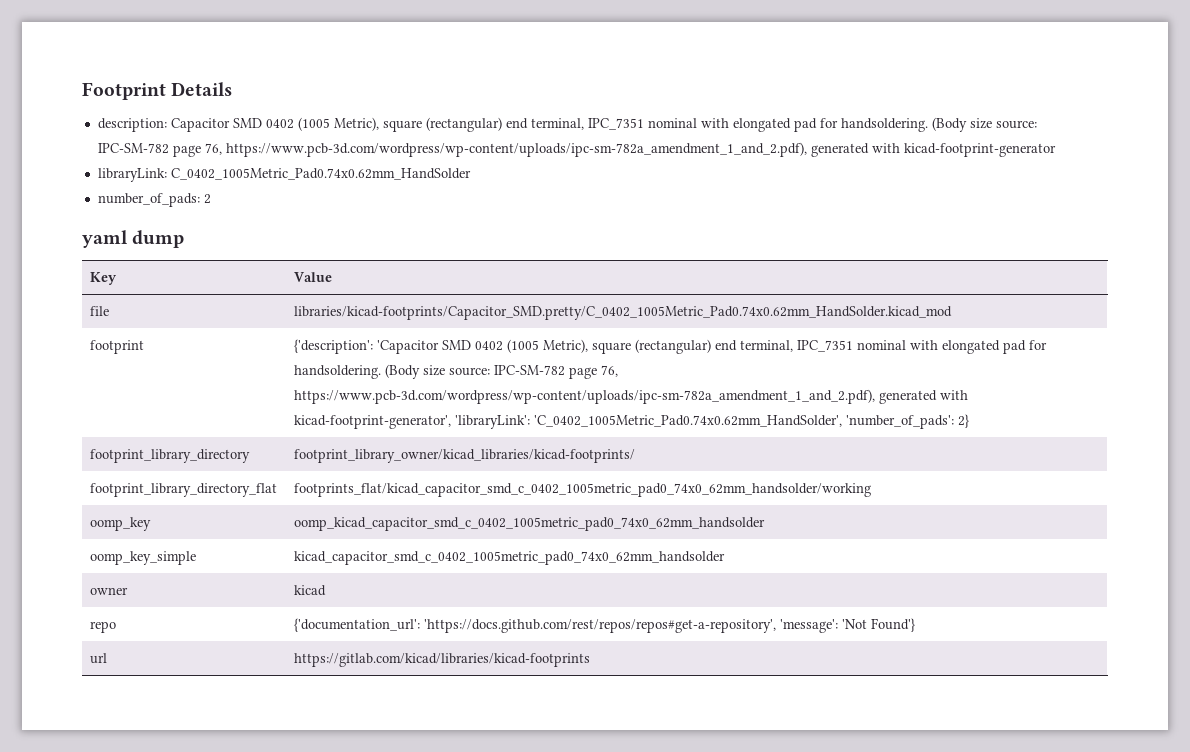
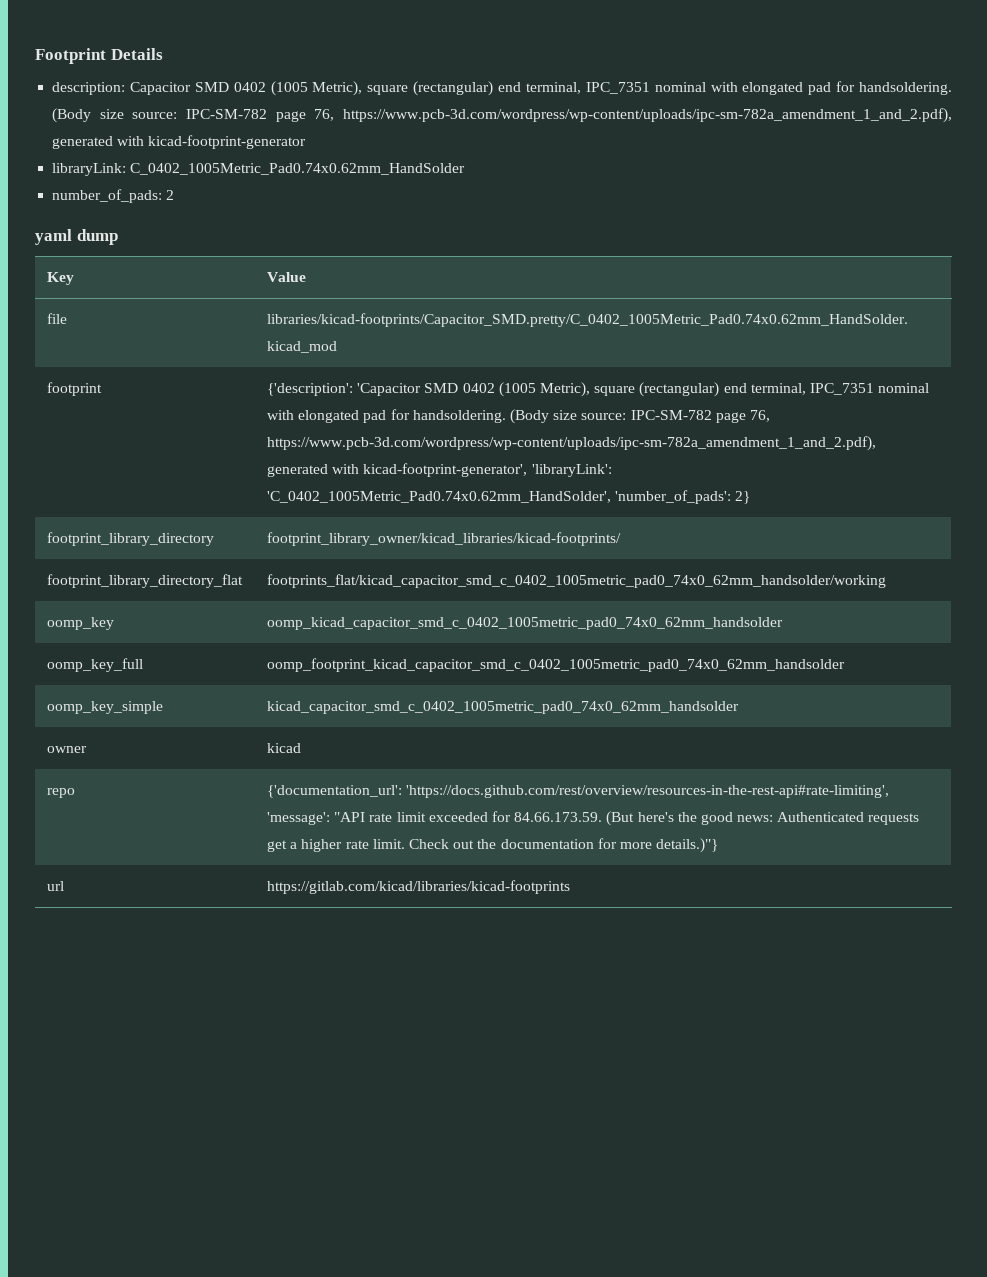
+ oomp_key_full | oomp_footprint_kicad_capacitor_smd_c_0402_1005metric_pad0_74x0_62mm_handsolder
- repo | {'documentation_url': 'https://docs.github.com/rest/repos/repos#get-a-repository', 'message': 'Not Found'}
+ repo | {'documentation_url': 'https://docs.github.com/rest/overview/resources-in-the-rest-api#rate-limiting', 'message': "API rate limit exceeded for 84.66.173.59. (But here's the good news: Authenticated requests get a higher rate limit. Check out the documentation for more details.)"}

